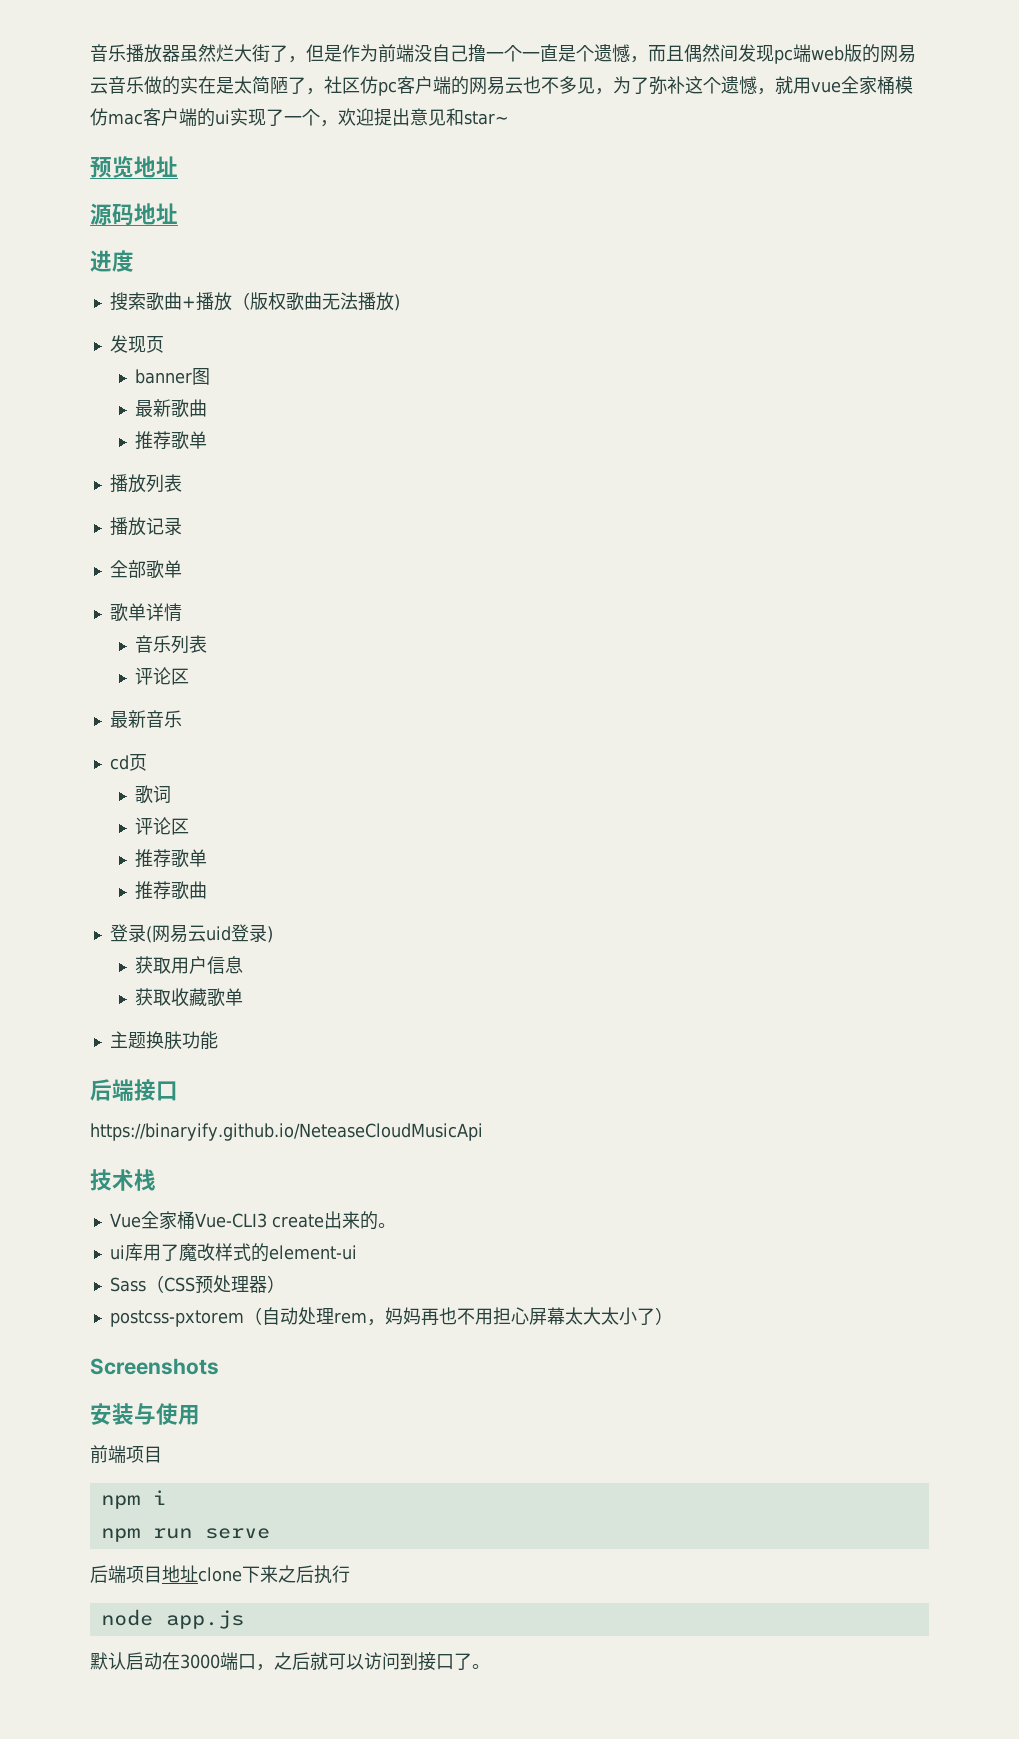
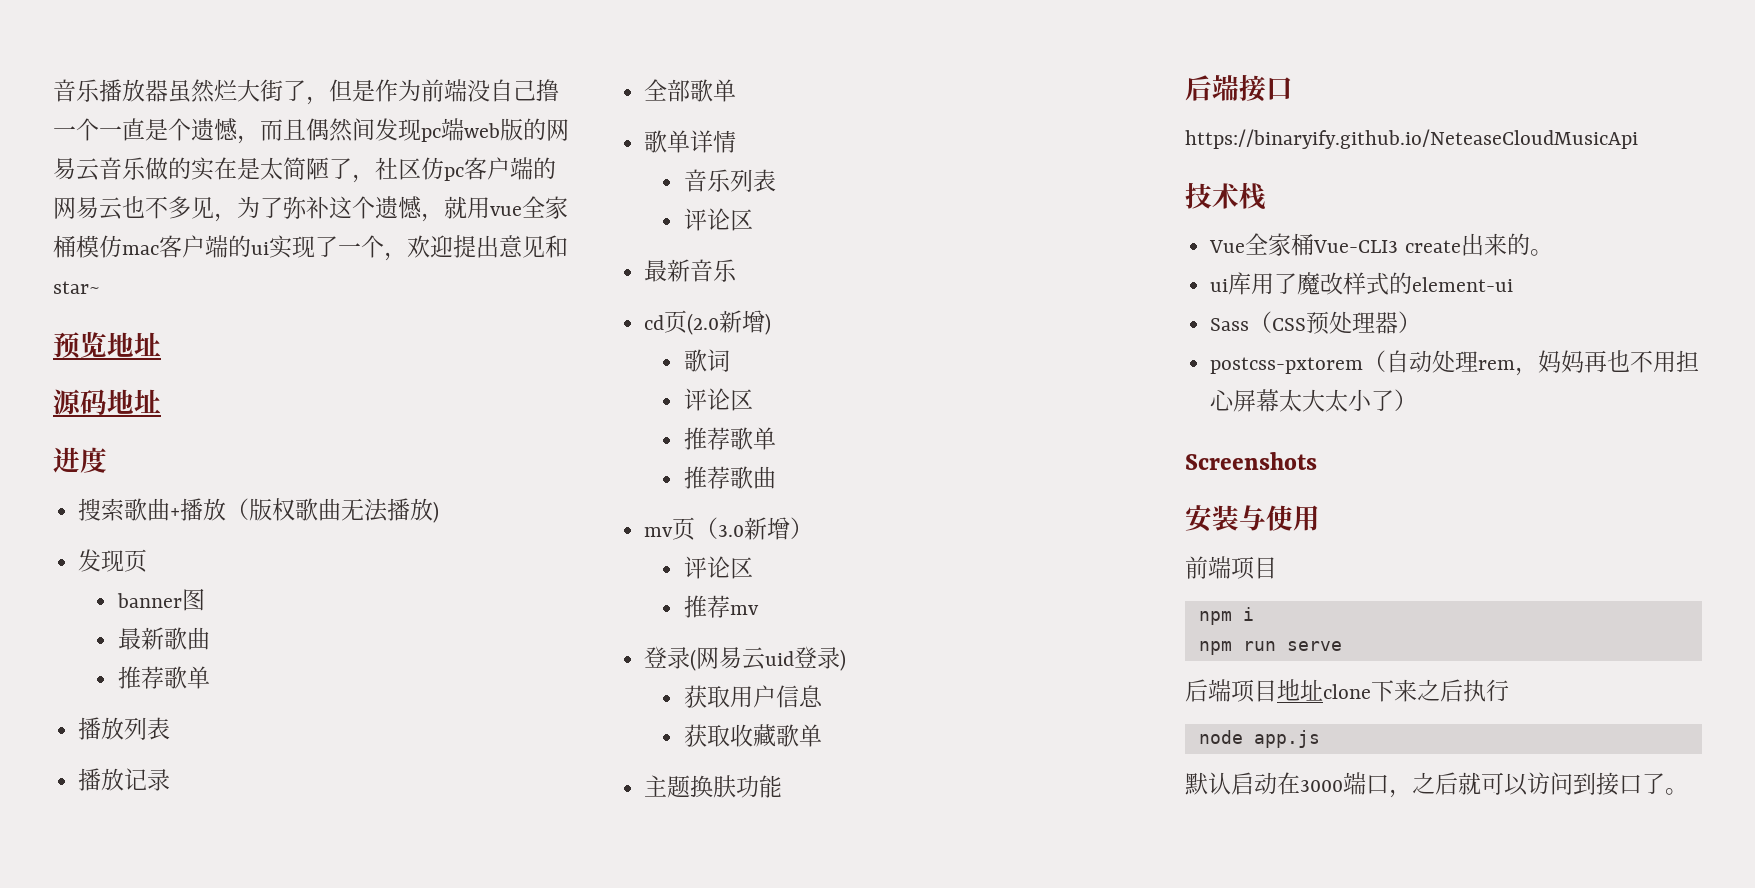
- cd页
+ cd页(2.0新增)
+ mv页（3.0新增）
+ 评论区
+ 推荐mv

